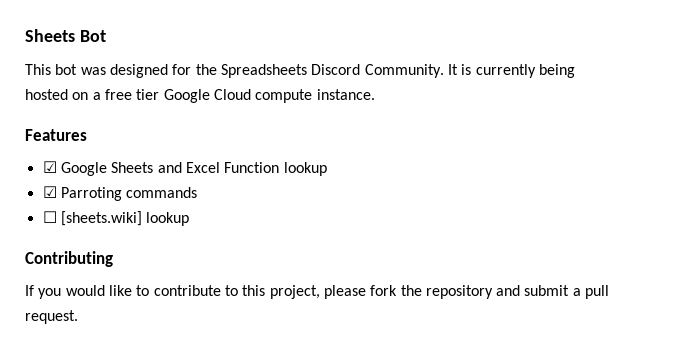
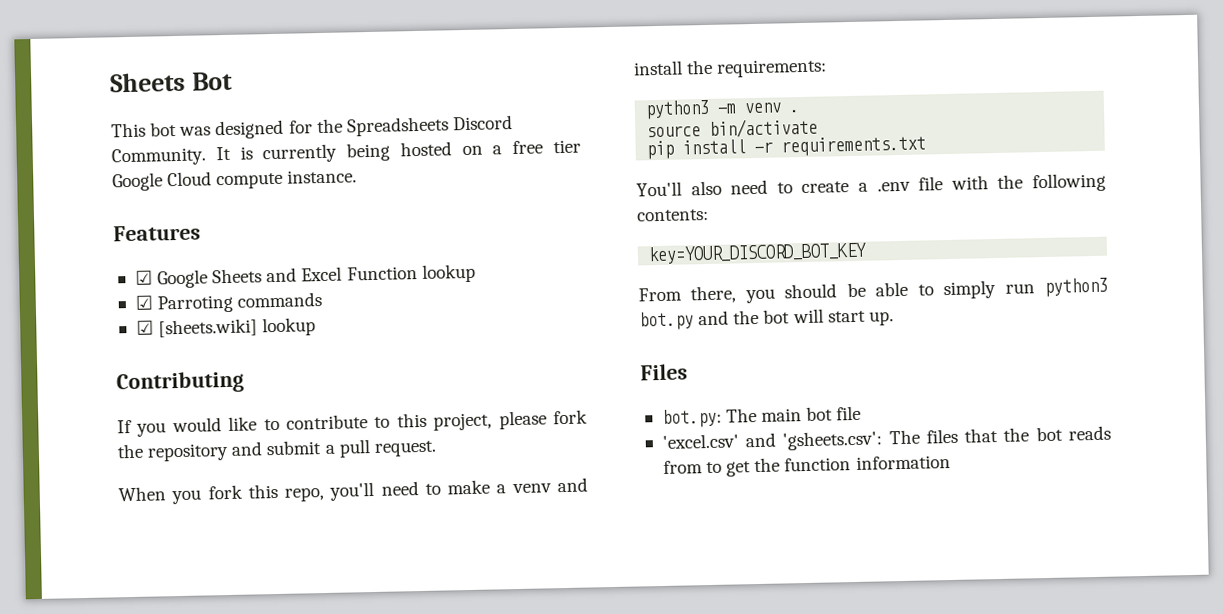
- ☐ [sheets.wiki] lookup
+ ☑ [sheets.wiki] lookup
+ When you fork this repo, you'll need to make a venv and install the requirements:
+ python3 -m venv .
+ source bin/activate
+ pip install -r requirements.txt
+ You'll also need to create a .env file with the following contents:
+ key=YOUR_DISCORD_BOT_KEY
+ From there, you should be able to simply run python3 bot.py and the bot will start up.
+ Files
+ bot.py: The main bot file
+ 'excel.csv' and 'gsheets.csv': The files that the bot reads from to get the function information

